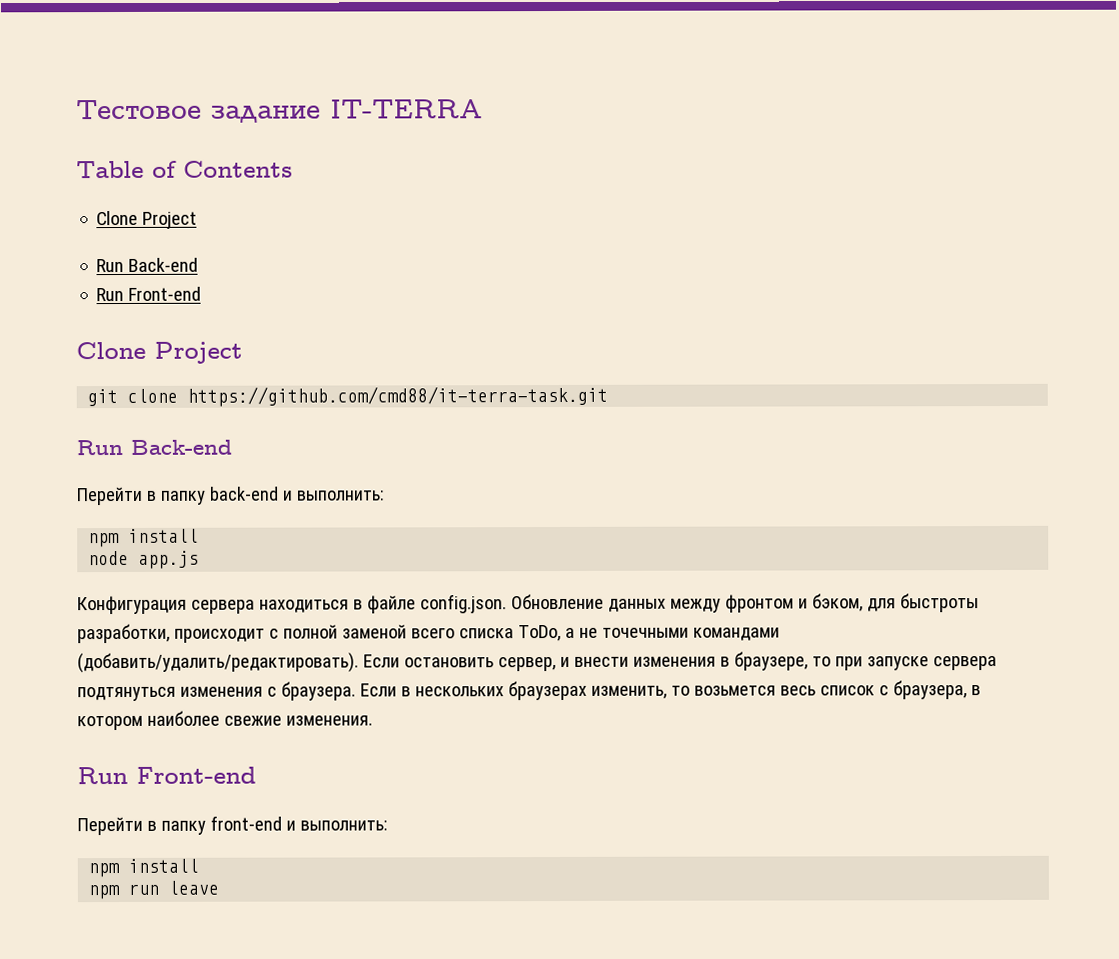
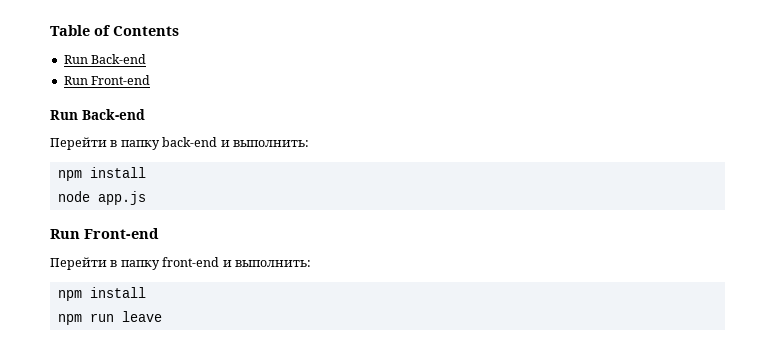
- Тестовое задание IT-TERRA
  Table of Contents
- Clone Project
  Run Back-end
  Run Front-end
- Clone Project
- git clone https://github.com/cmd88/it-terra-task.git
- Конфигурация сервера находиться в файле config.json. Обновление данных между фронтом и бэком, для быстроты разработки, происходит с полной заменой всего списка ToDo, а не точечными командами (добавить/удалить/редактировать). Если остановить сервер, и внести изменения в браузере, то при запуске сервера подтянуться изменения с браузера. Если в нескольких браузерах изменить, то возьмется весь список с браузера, в котором наиболее свежие изменения.

